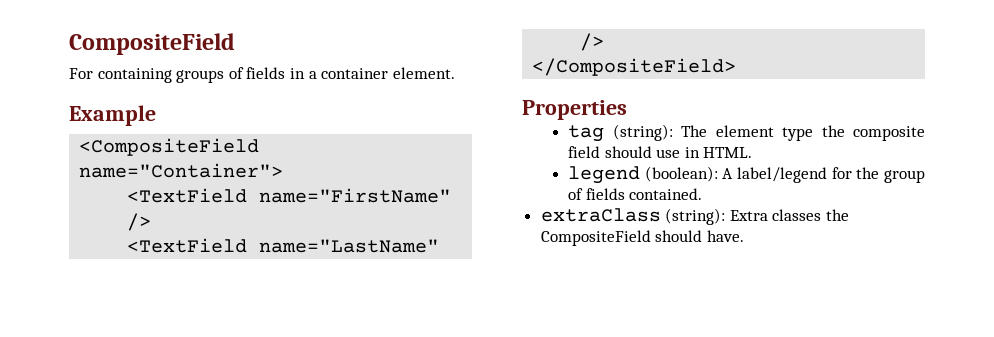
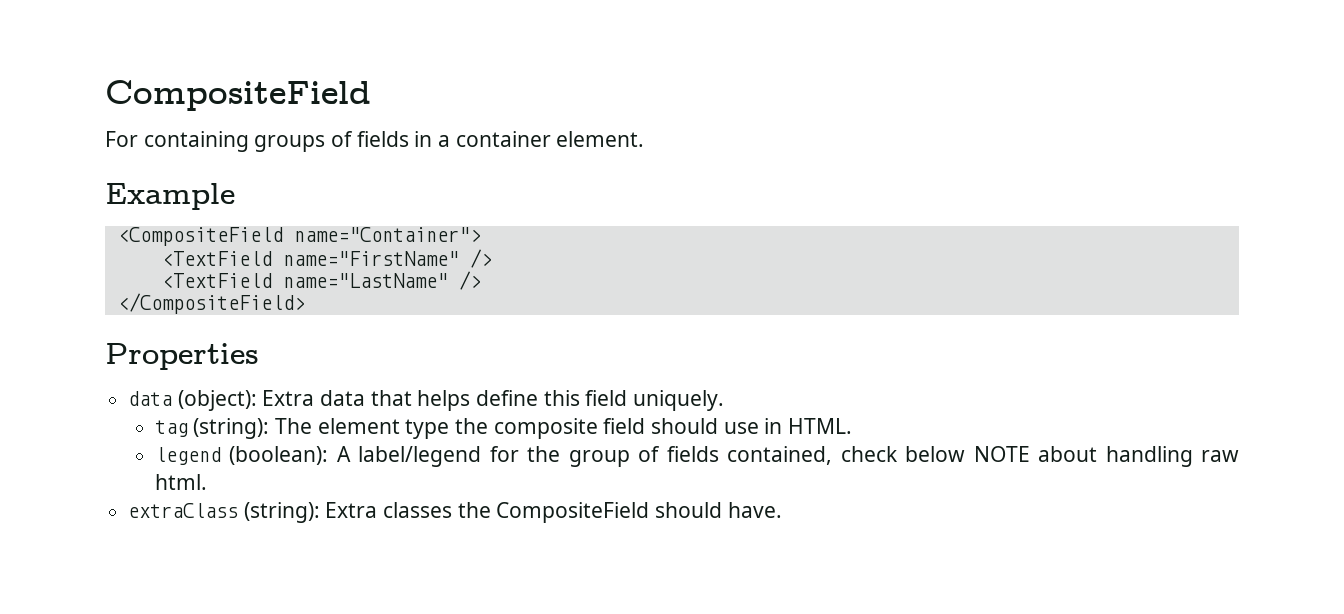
+ data (object): Extra data that helps define this field uniquely.
- legend (boolean): A label/legend for the group of fields contained.
+ legend (boolean): A label/legend for the group of fields contained, check below NOTE about handling raw html.

